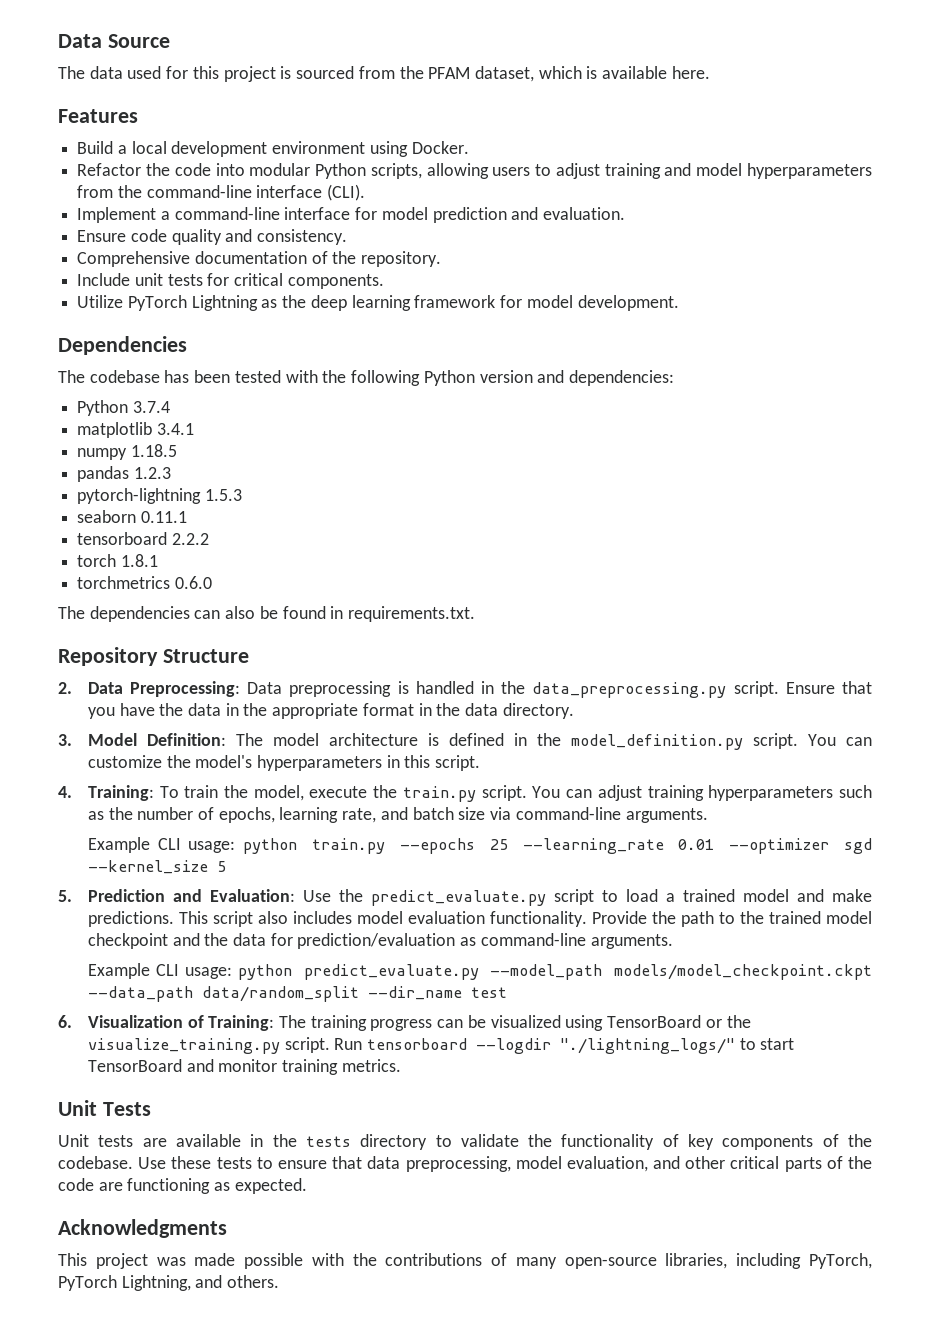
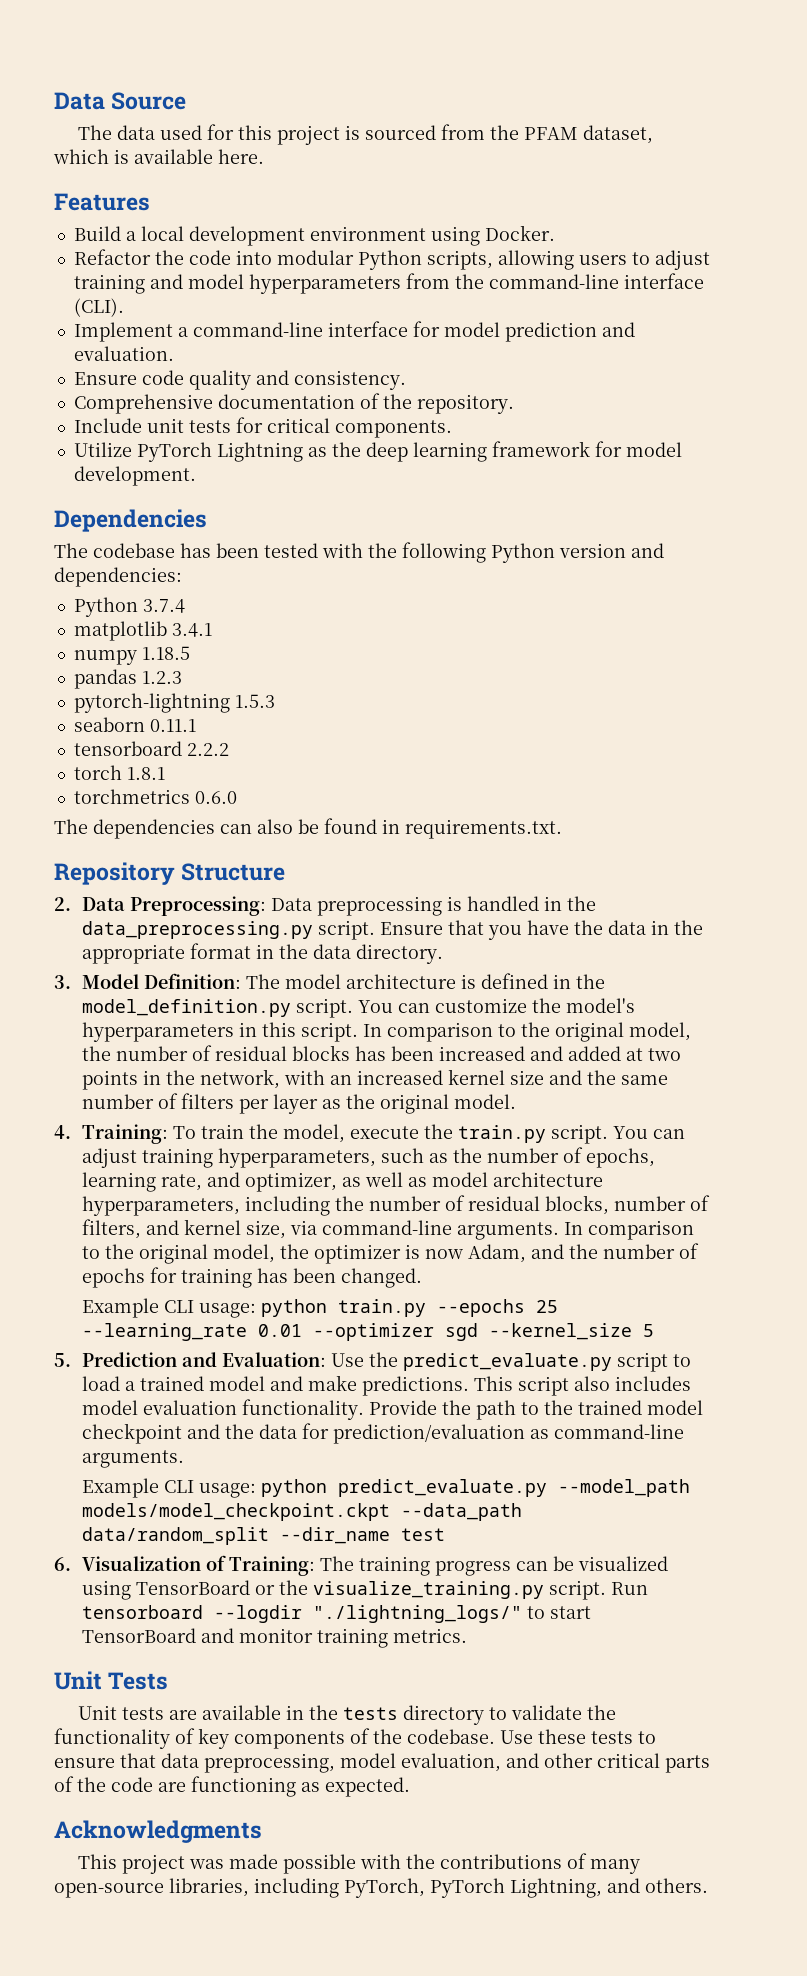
+ In comparison to the original model, the number of residual blocks has been increased and added at two points in the network, with an increased kernel size and the same number of filters per layer as the original model.
- You can adjust training hyperparameters such as the number of epochs, learning rate, and batch size via command-line arguments.
+ You can adjust training hyperparameters, such as the number of epochs, learning rate, and optimizer, as well as model architecture hyperparameters, including the number of residual blocks, number of filters, and kernel size, via command-line arguments. In comparison to the original model, the optimizer is now Adam, and the number of epochs for training has been changed.

